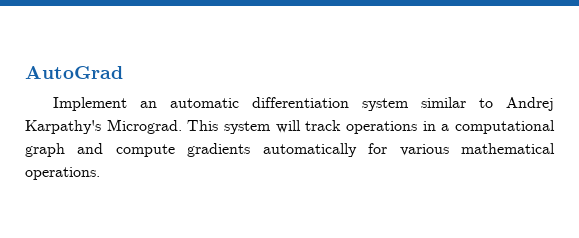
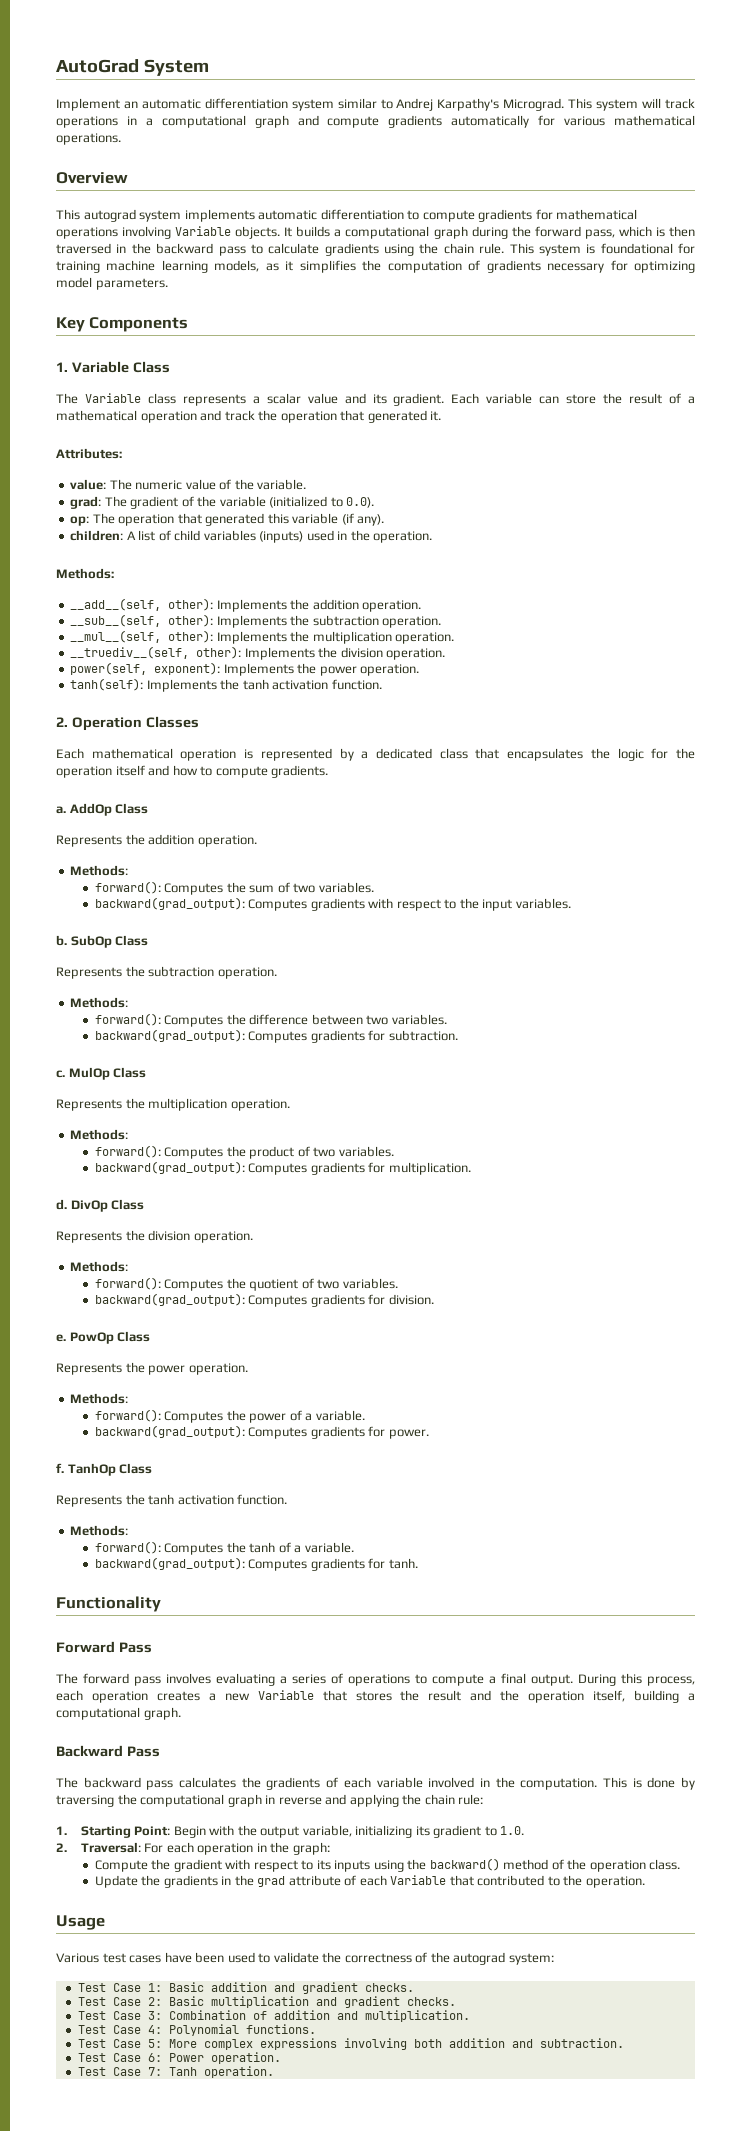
- AutoGrad
+ AutoGrad System
+ Overview
+ This autograd system implements automatic differentiation to compute gradients for mathematical operations involving Variable objects. It builds a computational graph during the forward pass, which is then traversed in the backward pass to calculate gradients using the chain rule. This system is foundational for training machine learning models, as it simplifies the computation of gradients necessary for optimizing model parameters.
+ Key Components
+ 1. Variable Class
+ The Variable class represents a scalar value and its gradient. Each variable can store the result of a mathematical operation and track the operation that generated it.
+ Attributes:
+ value: The numeric value of the variable.
+ grad: The gradient of the variable (initialized to 0.0).
+ op: The operation that generated this variable (if any).
+ children: A list of child variables (inputs) used in the operation.
+ Methods:
+ __add__(self, other): Implements the addition operation.
+ __sub__(self, other): Implements the subtraction operation.
+ __mul__(self, other): Implements the multiplication operation.
+ __truediv__(self, other): Implements the division operation.
+ power(self, exponent): Implements the power operation.
+ tanh(self): Implements the tanh activation function.
+ 2. Operation Classes
+ Each mathematical operation is represented by a dedicated class that encapsulates the logic for the operation itself and how to compute gradients.
+ a. AddOp Class
+ Represents the addition operation.
+ Methods:
+ forward(): Computes the sum of two variables.
+ backward(grad_output): Computes gradients with respect to the input variables.
+ b. SubOp Class
+ Represents the subtraction operation.
+ Methods:
+ forward(): Computes the difference between two variables.
+ backward(grad_output): Computes gradients for subtraction.
+ c. MulOp Class
+ Represents the multiplication operation.
+ Methods:
+ forward(): Computes the product of two variables.
+ backward(grad_output): Computes gradients for multiplication.
+ d. DivOp Class
+ Represents the division operation.
+ Methods:
+ forward(): Computes the quotient of two variables.
+ backward(grad_output): Computes gradients for division.
+ e. PowOp Class
+ Represents the power operation.
+ Methods:
+ forward(): Computes the power of a variable.
+ backward(grad_output): Computes gradients for power.
+ f. TanhOp Class
+ Represents the tanh activation function.
+ Methods:
+ forward(): Computes the tanh of a variable.
+ backward(grad_output): Computes gradients for tanh.
+ Functionality
+ Forward Pass
+ The forward pass involves evaluating a series of operations to compute a final output. During this process, each operation creates a new Variable that stores the result and the operation itself, building a computational graph.
+ Backward Pass
+ The backward pass calculates the gradients of each variable involved in the computation. This is done by traversing the computational graph in reverse and applying the chain rule:
+ 1. Starting Point: Begin with the output variable, initializing its gradient to 1.0.
+ 2. Traversal: For each operation in the graph:
+ Compute the gradient with respect to its inputs using the backward() method of the operation class.
+ Update the gradients in the grad attribute of each Variable that contributed to the operation.
+ Usage
+ Various test cases have been used to validate the correctness of the autograd system:
+ Test Case 1: Basic addition and gradient checks.
+ Test Case 2: Basic multiplication and gradient checks.
+ Test Case 3: Combination of addition and multiplication.
+ Test Case 4: Polynomial functions.
+ Test Case 5: More complex expressions involving both addition and subtraction.
+ Test Case 6: Power operation.
+ Test Case 7: Tanh operation.

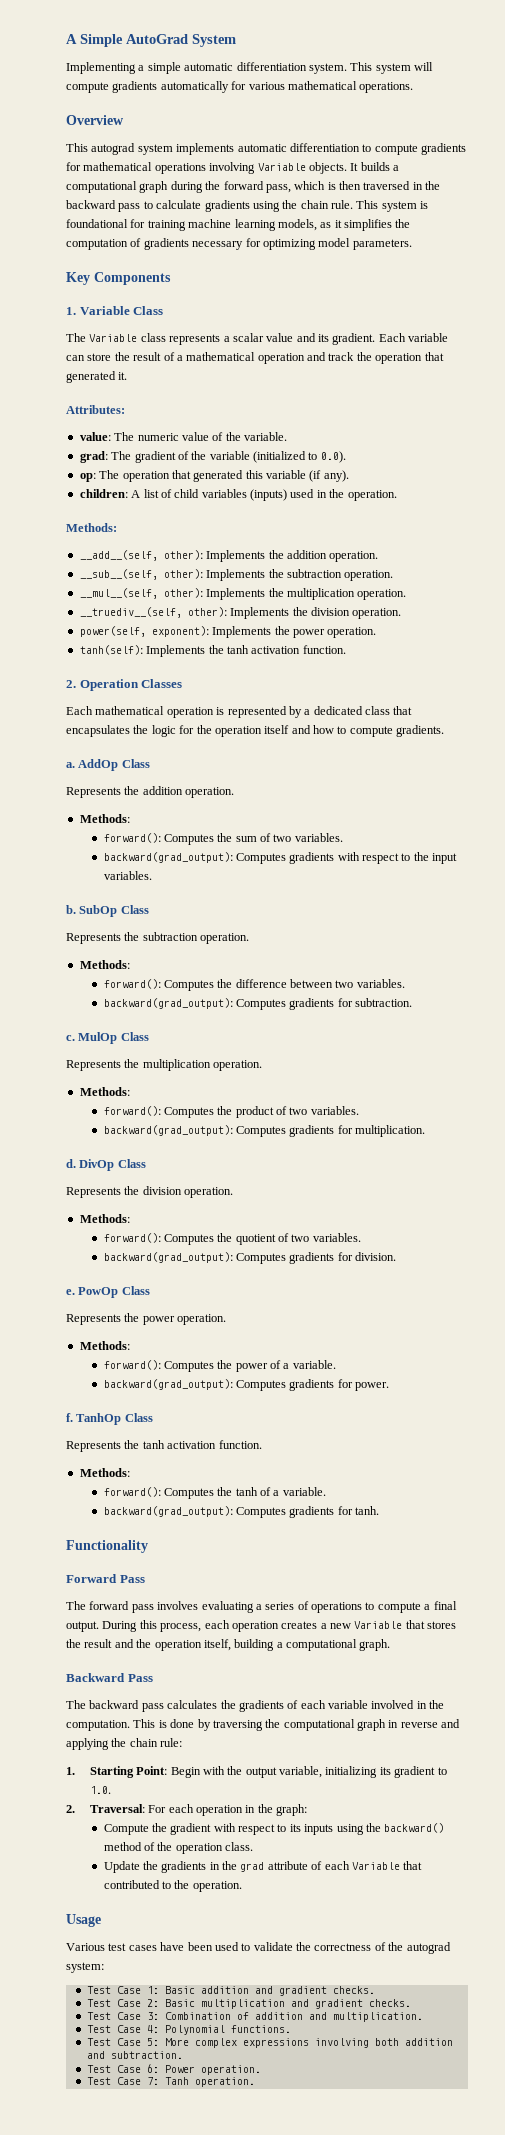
- AutoGrad System
+ A Simple AutoGrad System
- Implement an automatic differentiation system similar to Andrej Karpathy's Micrograd. This system will track operations in a computational graph and compute gradients automatically for various mathematical operations.
+ Implementing a simple automatic differentiation system. This system will compute gradients automatically for various mathematical operations.

